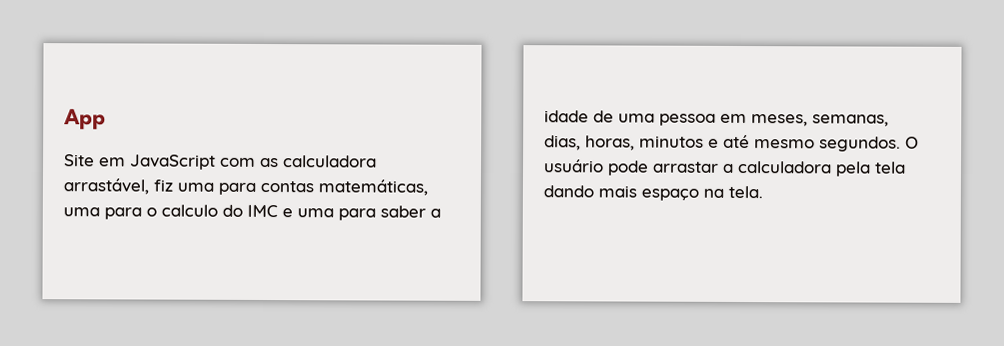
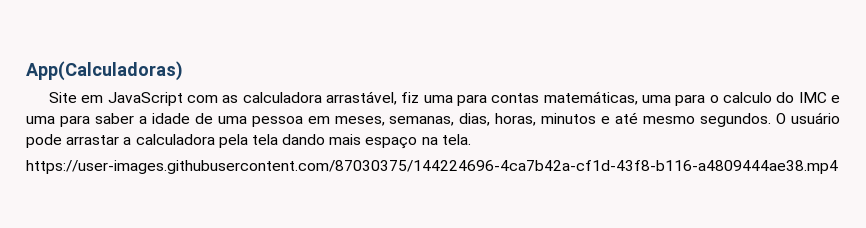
- App
+ App(Calculadoras)
+ https://user-images.githubusercontent.com/87030375/144224696-4ca7b42a-cf1d-43f8-b116-a4809444ae38.mp4

